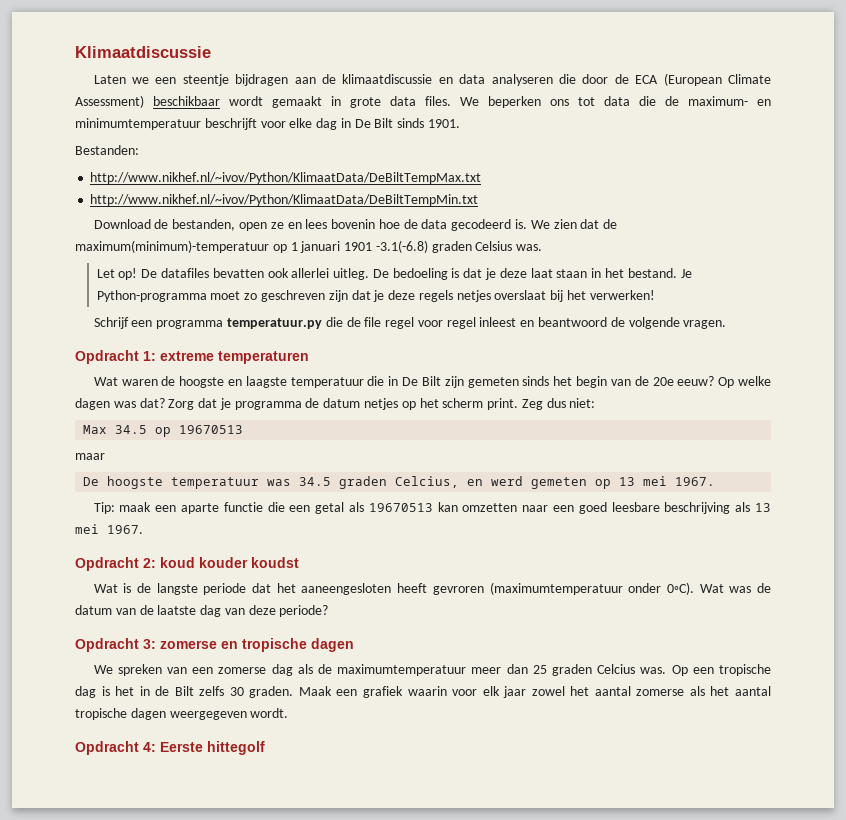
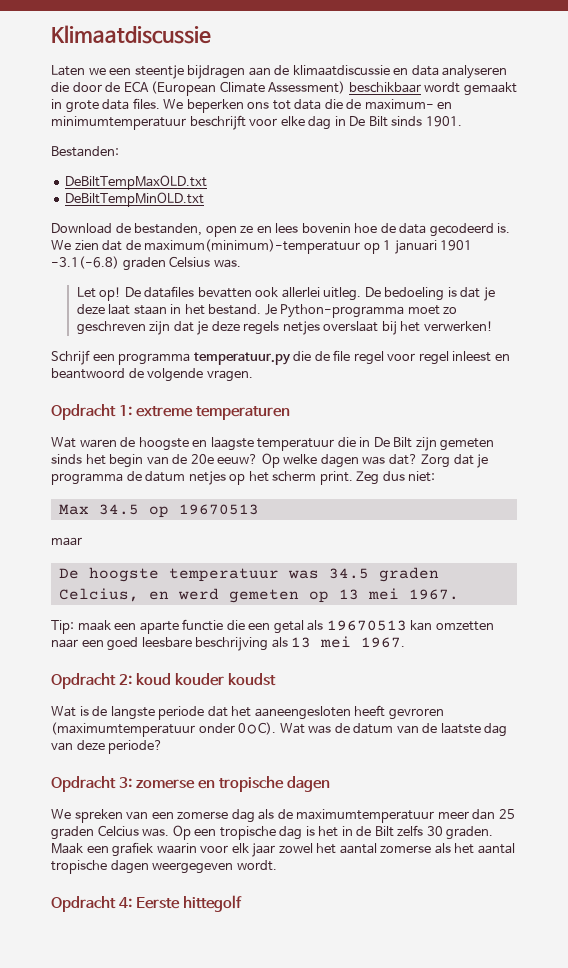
- http://www.nikhef.nl/~ivov/Python/KlimaatData/DeBiltTempMax.txt
- http://www.nikhef.nl/~ivov/Python/KlimaatData/DeBiltTempMin.txt
+ DeBiltTempMaxOLD.txt
+ DeBiltTempMinOLD.txt

